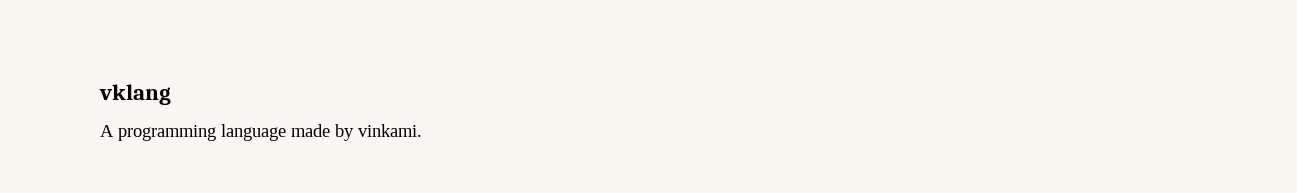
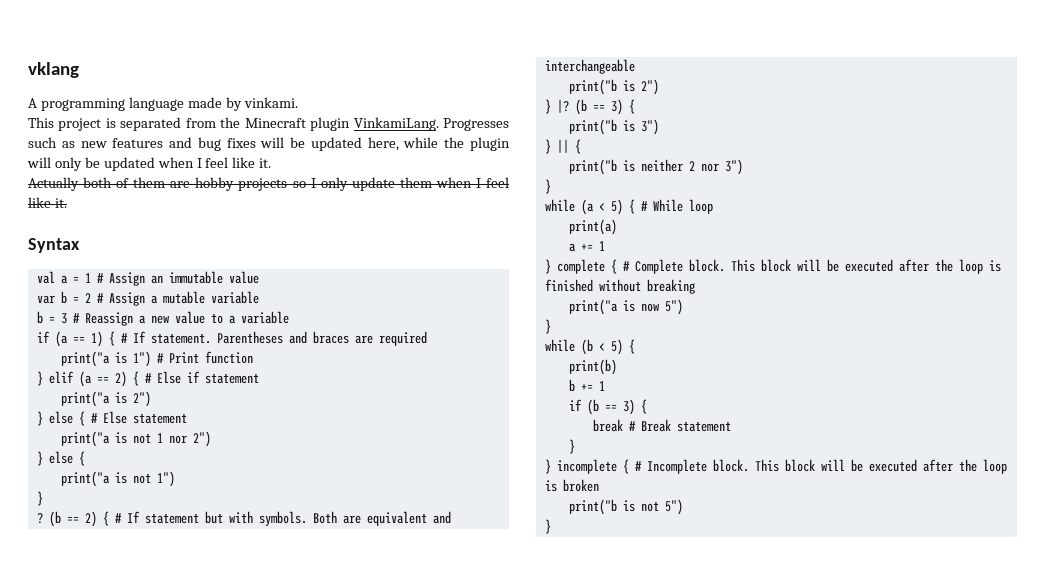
+ This project is separated from the Minecraft plugin VinkamiLang. Progresses such as new features and bug fixes will be updated here, while the plugin will only be updated when I feel like it.
+ Actually both of them are hobby projects so I only update them when I feel like it.
+ Syntax
+ val a = 1 # Assign an immutable value
+ var b = 2 # Assign a mutable variable
+ b = 3 # Reassign a new value to a variable
+ if (a == 1) { # If statement. Parentheses and braces are required
+ print("a is 1") # Print function
+ } elif (a == 2) { # Else if statement
+ print("a is 2")
+ } else { # Else statement
+ print("a is not 1 nor 2")
+ } else {
+ print("a is not 1")
+ }
+ ? (b == 2) { # If statement but with symbols. Both are equivalent and interchangeable
+ print("b is 2")
+ } |? (b == 3) {
+ print("b is 3")
+ } || {
+ print("b is neither 2 nor 3")
+ }
+ while (a < 5) { # While loop
+ print(a)
+ a += 1
+ } complete { # Complete block. This block will be executed after the loop is finished without breaking
+ print("a is now 5")
+ }
+ while (b < 5) {
+ print(b)
+ b += 1
+ if (b == 3) {
+ break # Break statement
+ }
+ } incomplete { # Incomplete block. This block will be executed after the loop is broken
+ print("b is not 5")
+ }

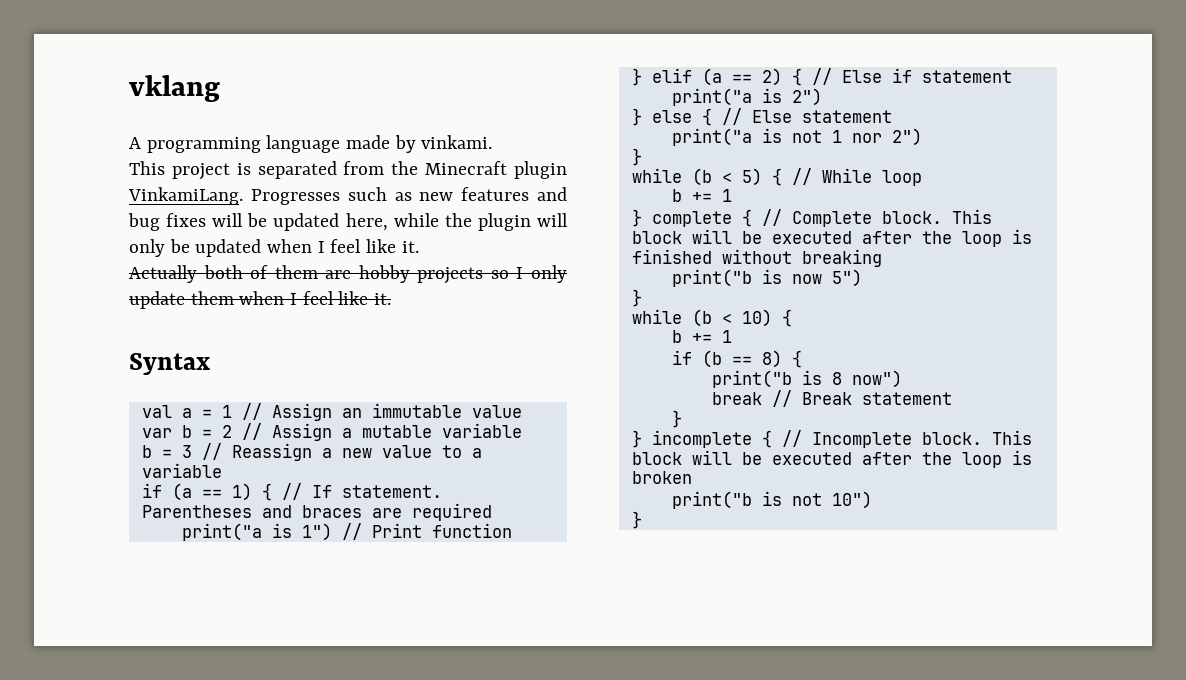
- val a = 1 # Assign an immutable value
+ val a = 1 // Assign an immutable value
- var b = 2 # Assign a mutable variable
+ var b = 2 // Assign a mutable variable
- b = 3 # Reassign a new value to a variable
+ b = 3 // Reassign a new value to a variable
- if (a == 1) { # If statement.
+ if (a == 1) { // If statement.
- print("a is 1") # Print function
+ print("a is 1") // Print function
- } elif (a == 2) { # Else if statement
+ } elif (a == 2) { // Else if statement
- } else { # Else statement
+ } else { // Else statement
  print("a is not 1 nor 2")
- } else {
- print("a is not 1")
  }
- ? (b == 2) { # If statement but with symbols. Both are equivalent and interchangeable
- print("b is 2")
- } |? (b == 3) {
- print("b is 3")
- } || {
- print("b is neither 2 nor 3")
- }
- while (a < 5) { # While loop
- print(a)
- a += 1
+ while (b < 5) { // While loop
+ b += 1
- } complete { # Complete block.
+ } complete { // Complete block.
- print("a is now 5")
+ print("b is now 5")
- while (b < 5) {
- print(b)
+ while (b < 10) {
- if (b == 3) {
+ if (b == 8) {
+ print("b is 8 now")
- break # Break statement
+ break // Break statement
- } incomplete { # Incomplete block.
+ } incomplete { // Incomplete block.
- print("b is not 5")
+ print("b is not 10")

